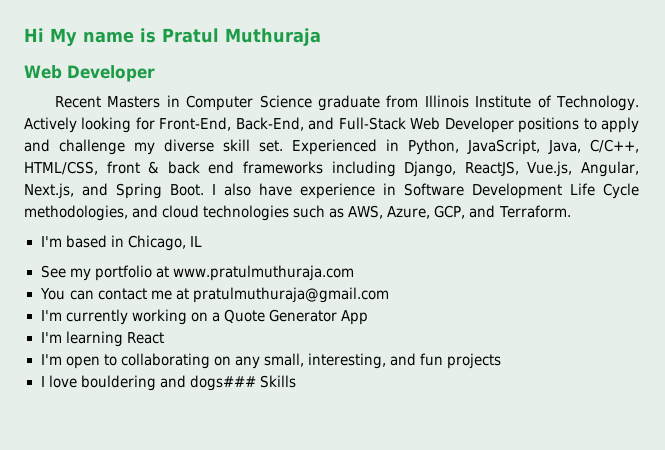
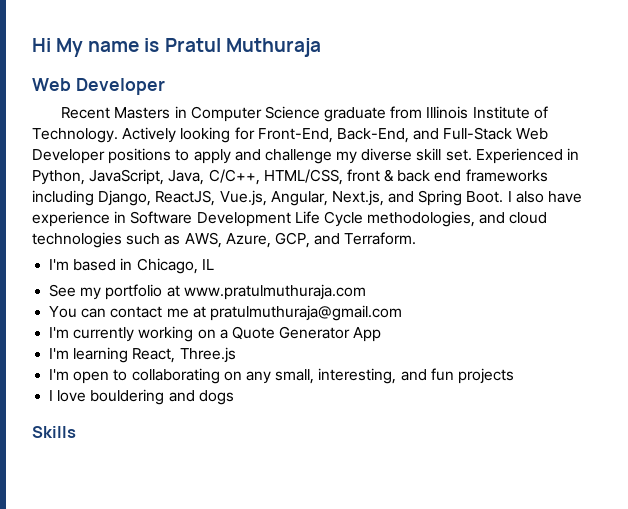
- I'm learning React
+ I'm learning React, Three.js
- I love bouldering and dogs### Skills
+ I love bouldering and dogs
+ Skills

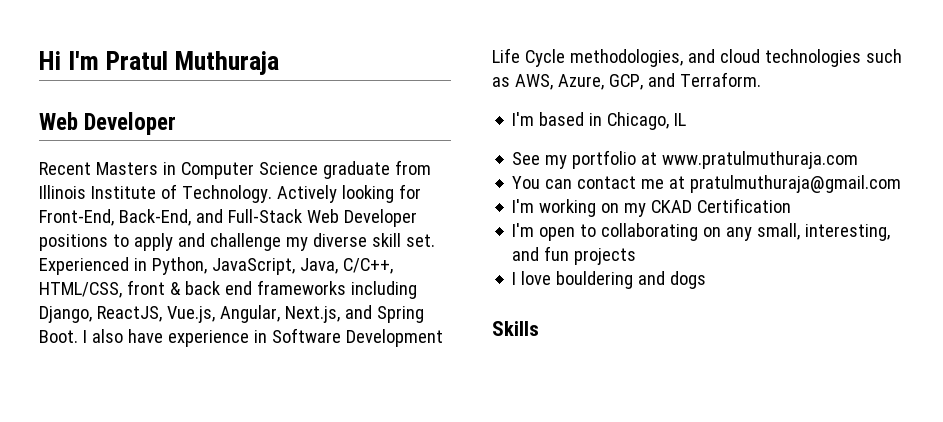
- Hi My name is Pratul Muthuraja
+ Hi I'm Pratul Muthuraja
- I'm currently working on a Quote Generator App
- I'm learning React, Three.js
+ I'm working on my CKAD Certification

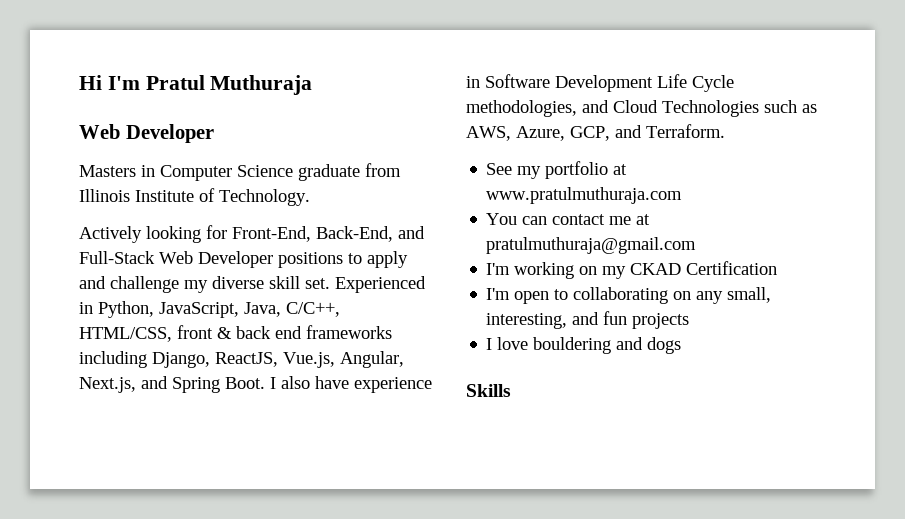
- Recent Masters in Computer Science graduate from Illinois Institute of Technology. Actively looking for Front-End, Back-End, and Full-Stack Web Developer positions to apply and challenge my diverse skill set.
+ Masters in Computer Science graduate from Illinois Institute of Technology.
+ Actively looking for Front-End, Back-End, and Full-Stack Web Developer positions to apply and challenge my diverse skill set.
- I also have experience in Software Development Life Cycle methodologies, and cloud technologies such as AWS, Azure, GCP, and Terraform.
+ I also have experience in Software Development Life Cycle methodologies, and Cloud Technologies such as AWS, Azure, GCP, and Terraform.
- I'm based in Chicago, IL

